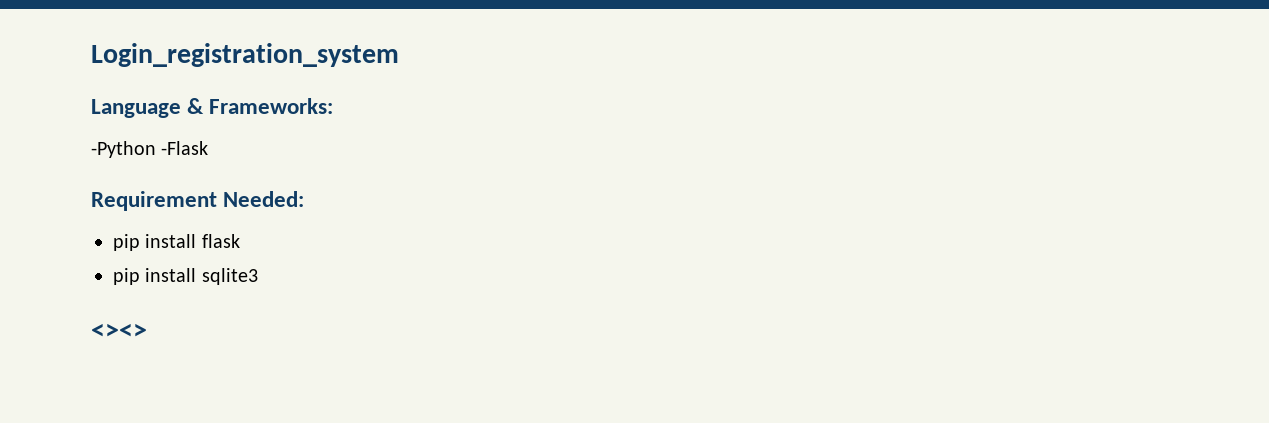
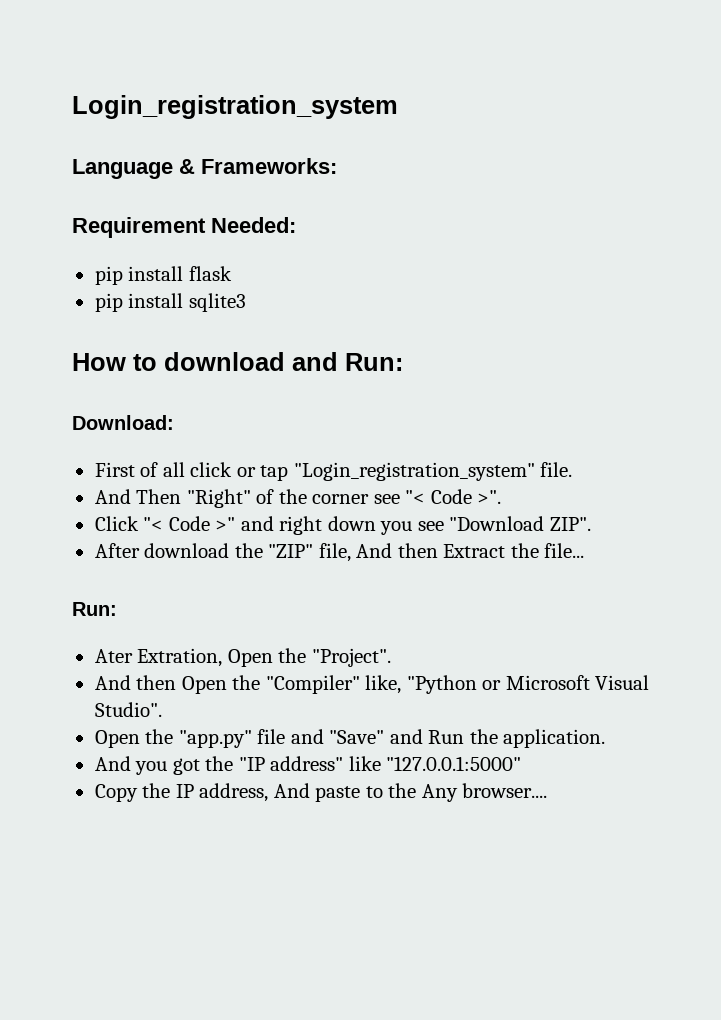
- -Python -Flask
- <><>
+ How to download and Run:
+ Download:
+ First of all click or tap "Login_registration_system" file.
+ And Then "Right" of the corner see "< Code >".
+ Click "< Code >" and right down you see "Download ZIP".
+ After download the "ZIP" file, And then Extract the file...
+ Run:
+ Ater Extration, Open the "Project".
+ And then Open the "Compiler" like, "Python or Microsoft Visual Studio".
+ Open the "app.py" file and "Save" and Run the application.
+ And you got the "IP address" like "127.0.0.1:5000"
+ Copy the IP address, And paste to the Any browser....

